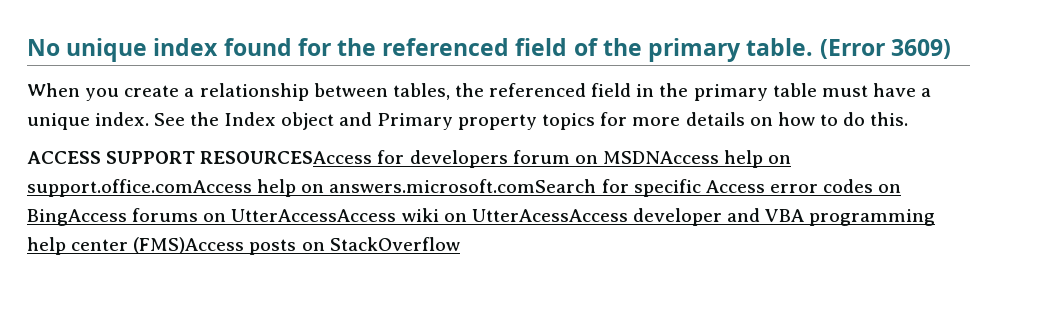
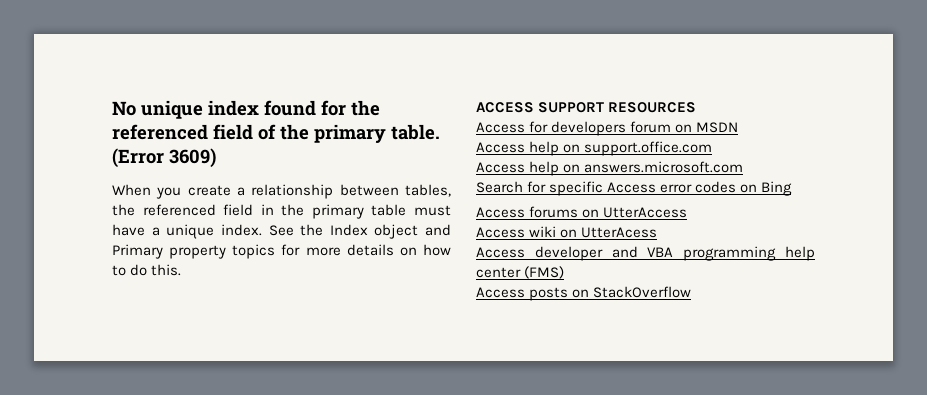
- ACCESS SUPPORT RESOURCESAccess for developers forum on MSDNAccess help on support.office.comAccess help on answers.microsoft.comSearch for specific Access error codes on BingAccess forums on UtterAccessAccess wiki on UtterAcessAccess developer and VBA programming help center (FMS)Access posts on StackOverflow
+ ACCESS SUPPORT RESOURCES
+ Access for developers forum on MSDN
+ Access help on support.office.com
+ Access help on answers.microsoft.com
+ Search for specific Access error codes on Bing
+ Access forums on UtterAccess
+ Access wiki on UtterAcess
+ Access developer and VBA programming help center (FMS)
+ Access posts on StackOverflow

